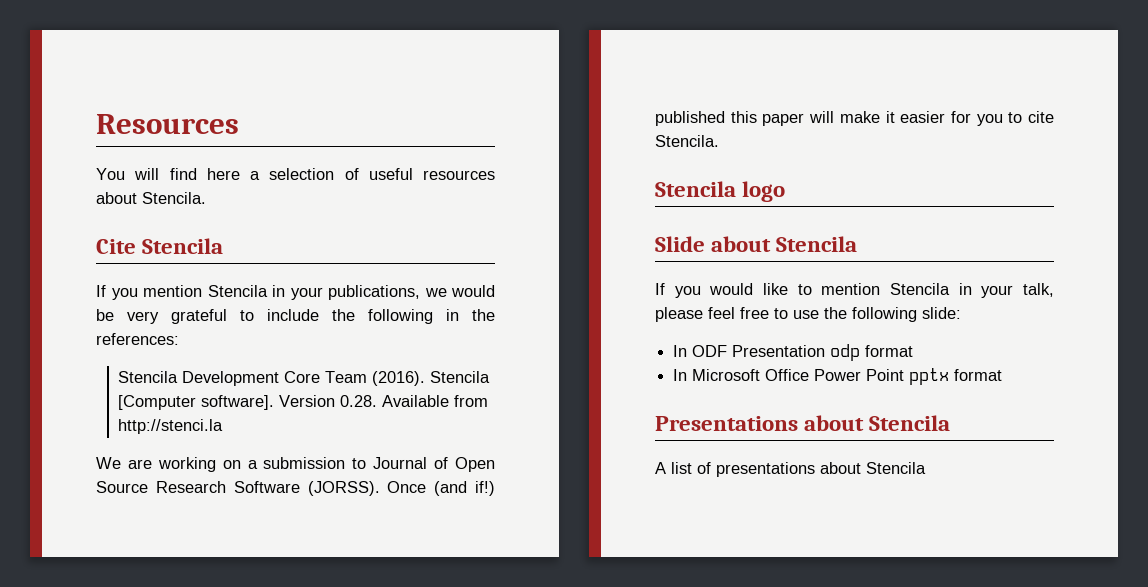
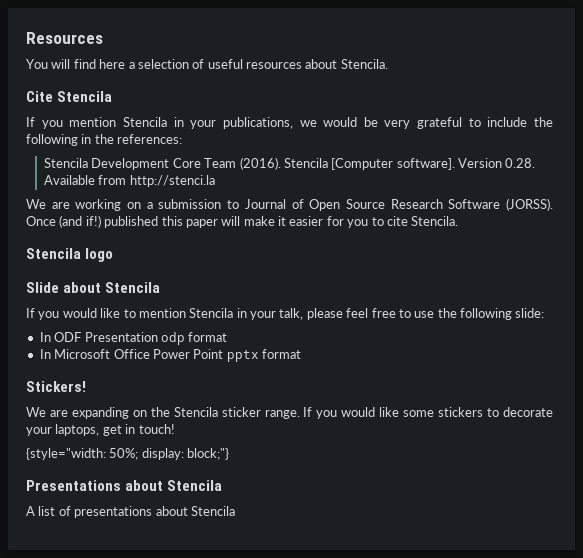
+ Stickers!
+ We are expanding on the Stencila sticker range. If you would like some stickers to decorate your laptops, get in touch!
+ {style="width: 50%; display: block;"}

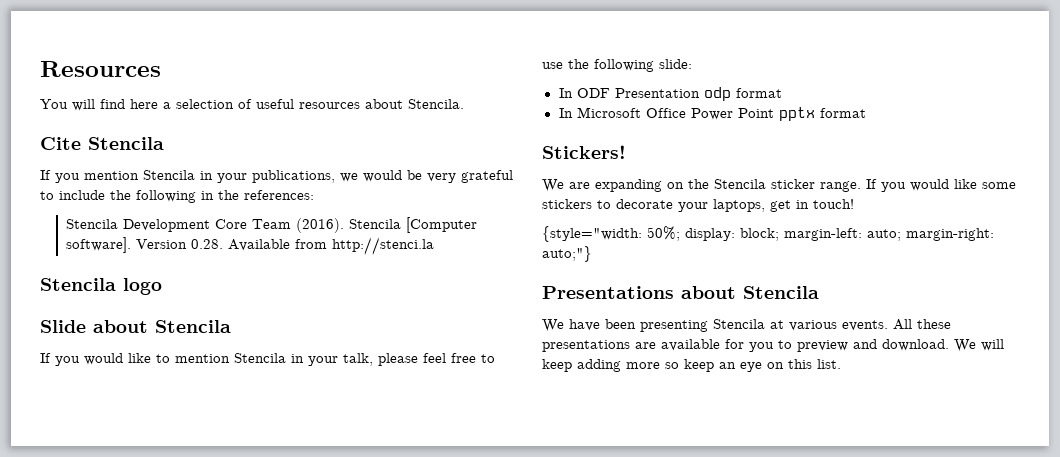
- We are working on a submission to Journal of Open Source Research Software (JORSS). Once (and if!) published this paper will make it easier for you to cite Stencila.
- {style="width: 50%; display: block;"}
+ {style="width: 50%; display: block; margin-left: auto; margin-right: auto;"}
  Presentations about Stencila
- A list of presentations about Stencila
+ We have been presenting Stencila at various events. All these presentations are available for you to preview and download. We will keep adding more so keep an eye on this list.

